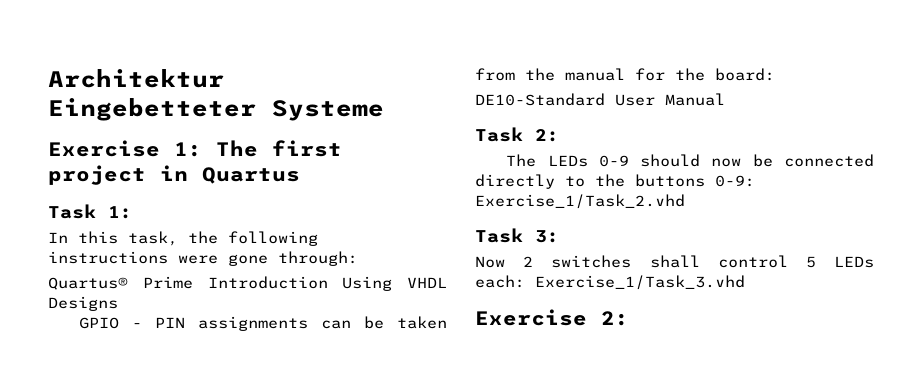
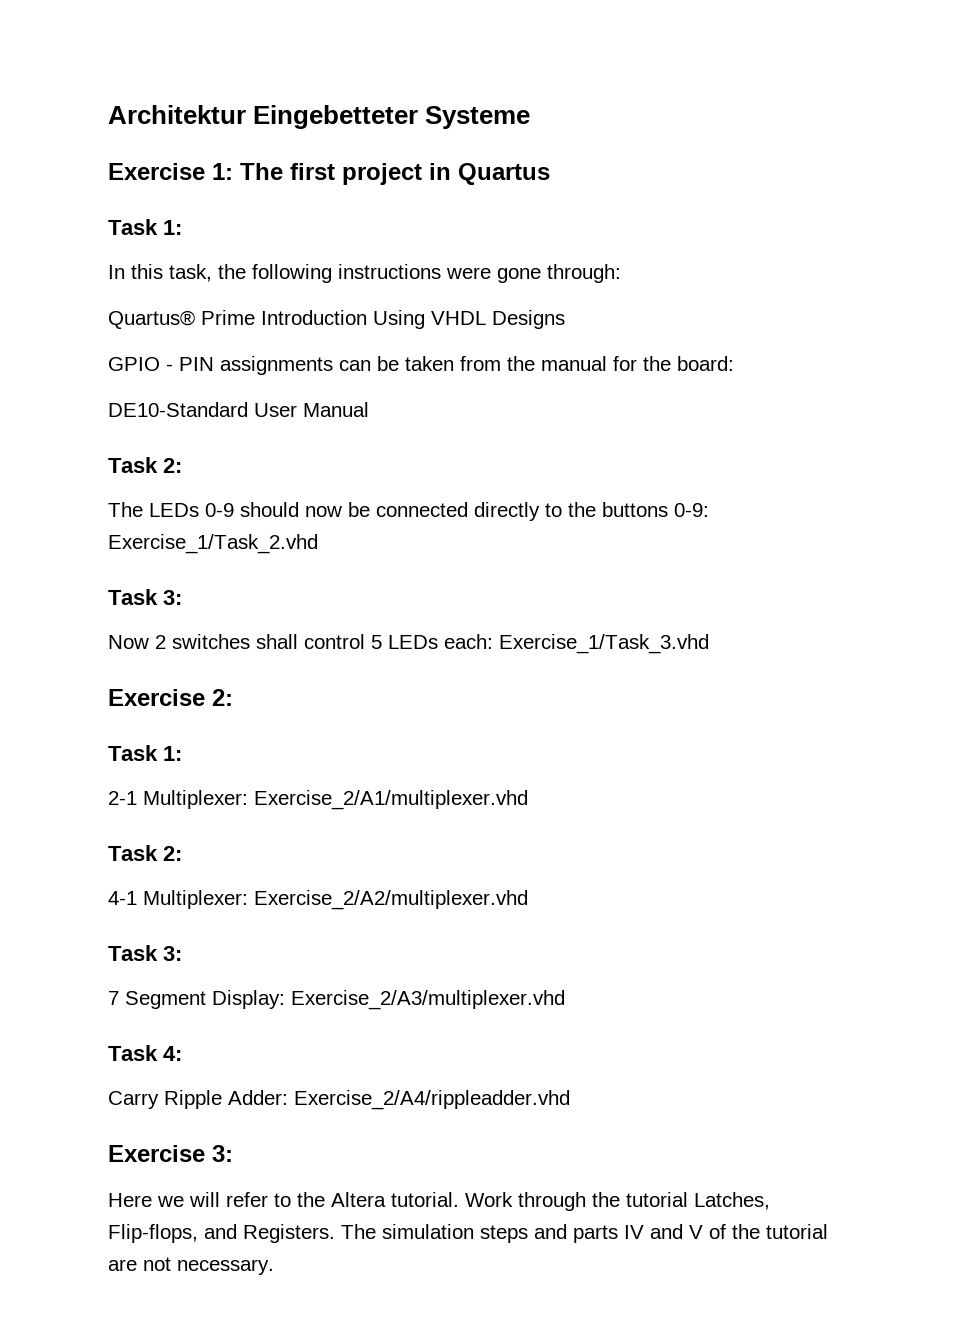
  Exercise 2:
+ Task 1:
+ 2-1 Multiplexer: Exercise_2/A1/multiplexer.vhd
+ Task 2:
+ 4-1 Multiplexer: Exercise_2/A2/multiplexer.vhd
+ Task 3:
+ 7 Segment Display: Exercise_2/A3/multiplexer.vhd
+ Task 4:
+ Carry Ripple Adder: Exercise_2/A4/rippleadder.vhd
+ Exercise 3:
+ Here we will refer to the Altera tutorial. Work through the tutorial Latches, Flip-flops, and Registers. The simulation steps and parts IV and V of the tutorial are not necessary.

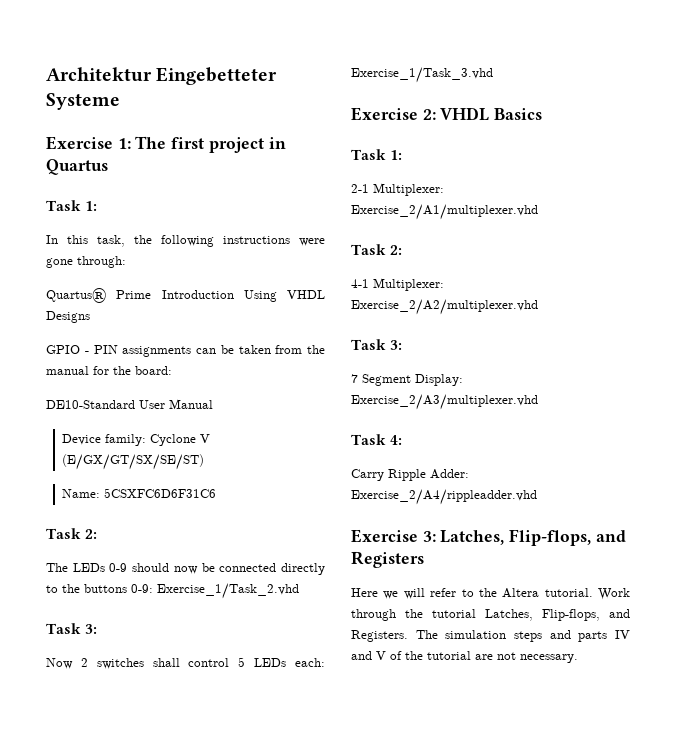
+ Device family: Cyclone V (E/GX/GT/SX/SE/ST)
+ Name: 5CSXFC6D6F31C6
- Exercise 2:
+ Exercise 2: VHDL Basics
- Exercise 3:
+ Exercise 3: Latches, Flip-flops, and Registers

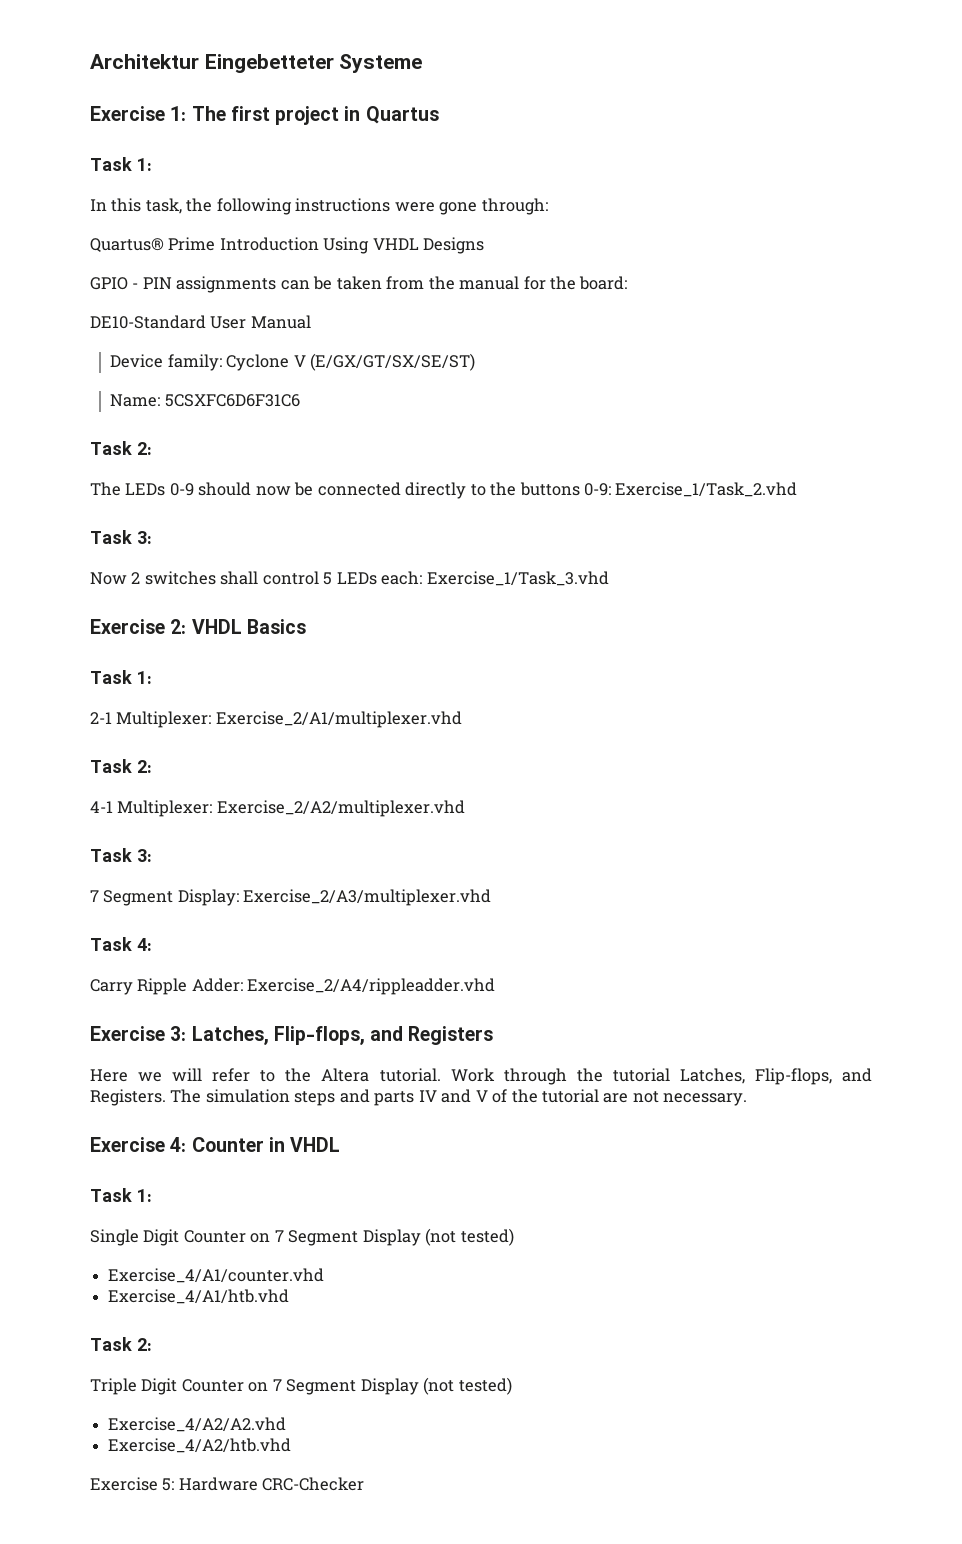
+ Exercise 4: Counter in VHDL
+ Task 1:
+ Single Digit Counter on 7 Segment Display (not tested)
+ Exercise_4/A1/counter.vhd
+ Exercise_4/A1/htb.vhd
+ Task 2:
+ Triple Digit Counter on 7 Segment Display (not tested)
+ Exercise_4/A2/A2.vhd
+ Exercise_4/A2/htb.vhd
+ Exercise 5: Hardware CRC-Checker

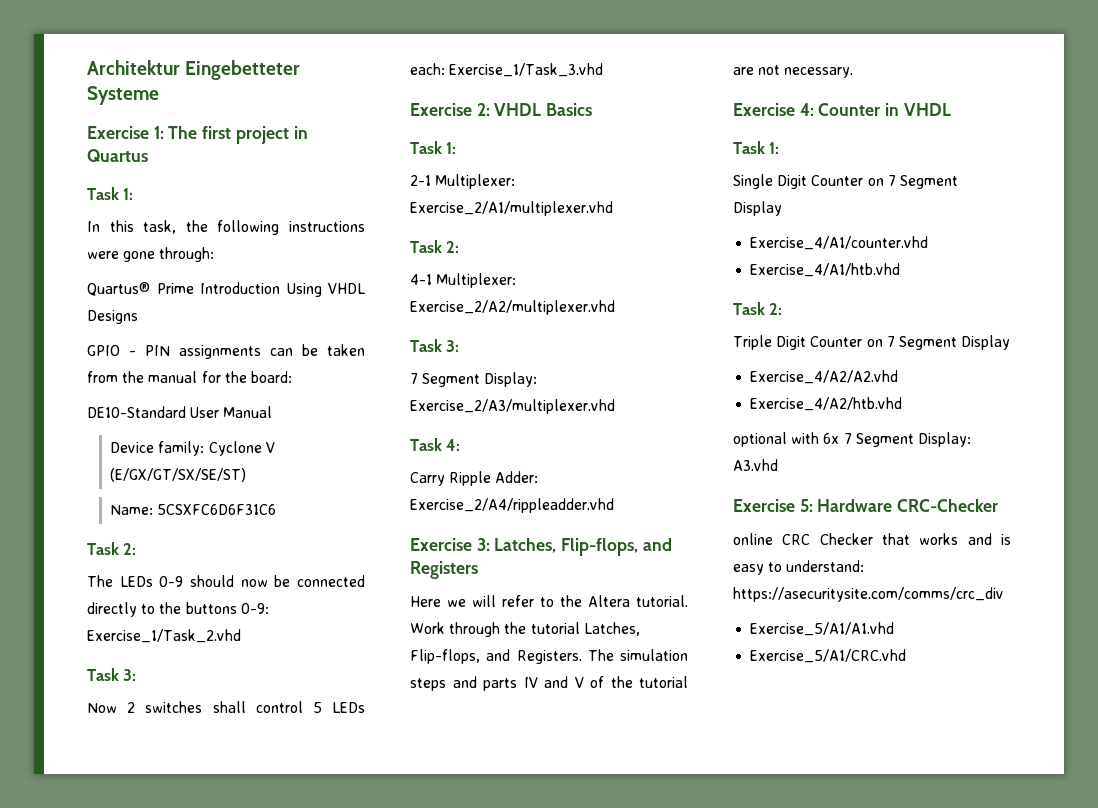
- Single Digit Counter on 7 Segment Display (not tested)
+ Single Digit Counter on 7 Segment Display
- Triple Digit Counter on 7 Segment Display (not tested)
+ Triple Digit Counter on 7 Segment Display
+ optional with 6x 7 Segment Display: A3.vhd
  Exercise 5: Hardware CRC-Checker
+ online CRC Checker that works and is easy to understand: https://asecuritysite.com/comms/crc_div
+ Exercise_5/A1/A1.vhd
+ Exercise_5/A1/CRC.vhd

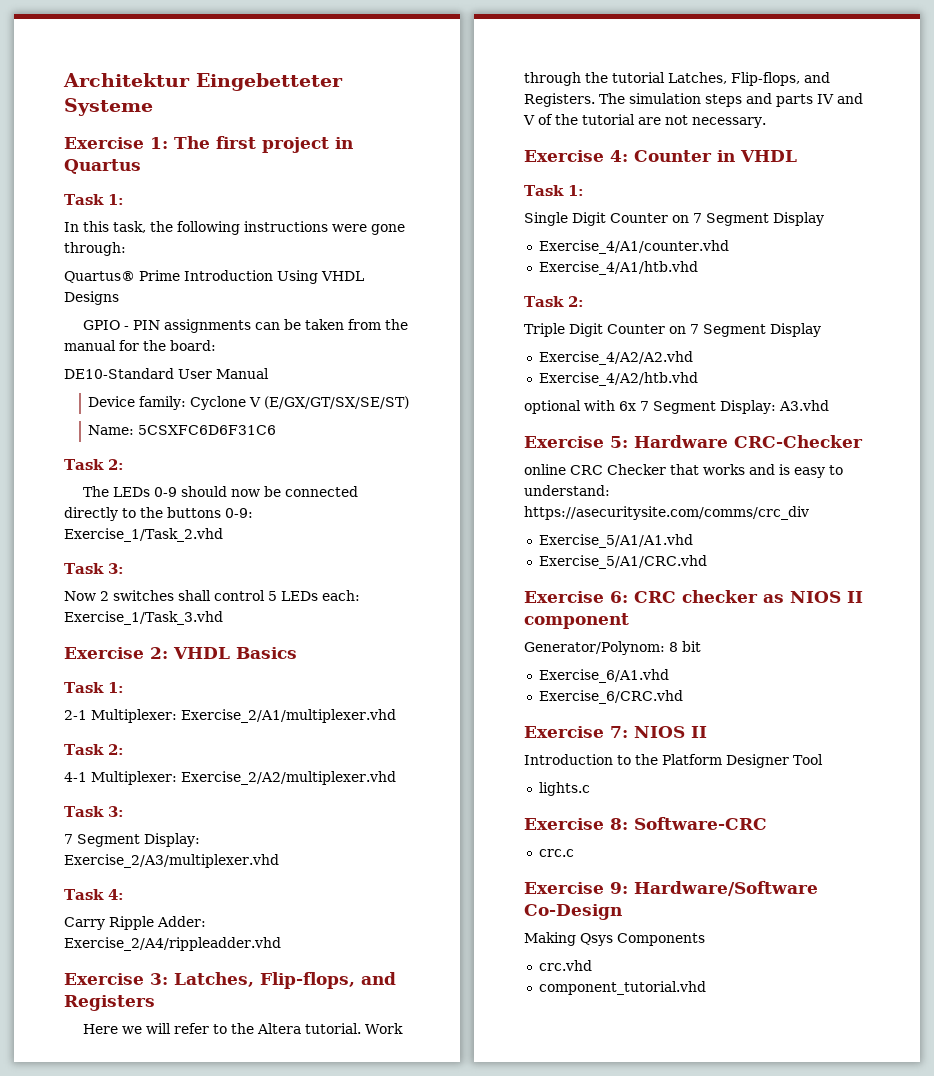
+ Exercise 6: CRC checker as NIOS II component
+ Generator/Polynom: 8 bit
+ Exercise_6/A1.vhd
+ Exercise_6/CRC.vhd
+ Exercise 7: NIOS II
+ Introduction to the Platform Designer Tool
+ lights.c
+ Exercise 8: Software-CRC
+ crc.c
+ Exercise 9: Hardware/Software Co-Design
+ Making Qsys Components
+ crc.vhd
+ component_tutorial.vhd

